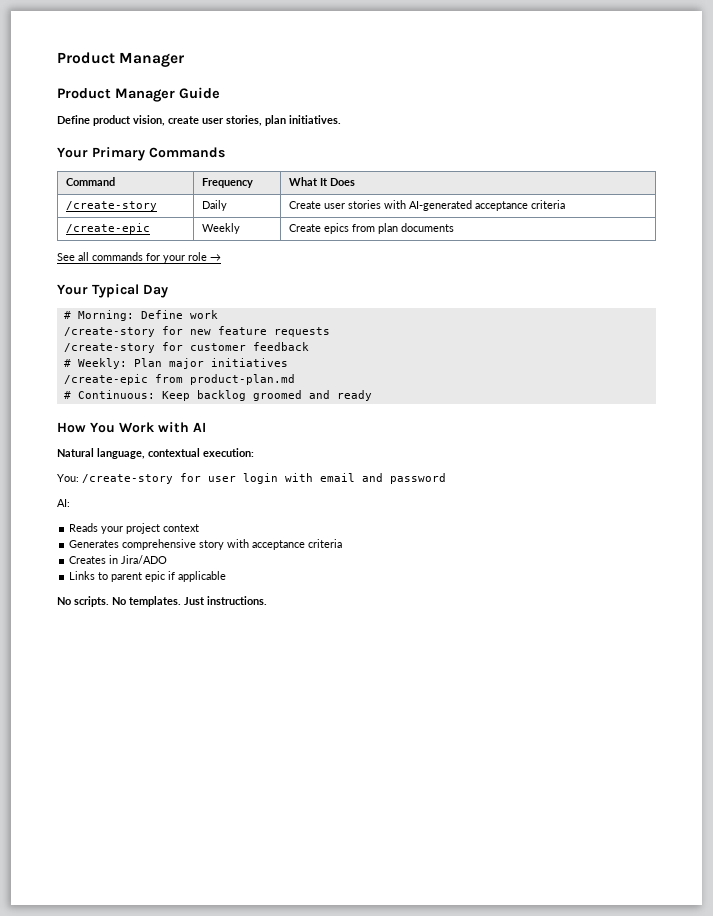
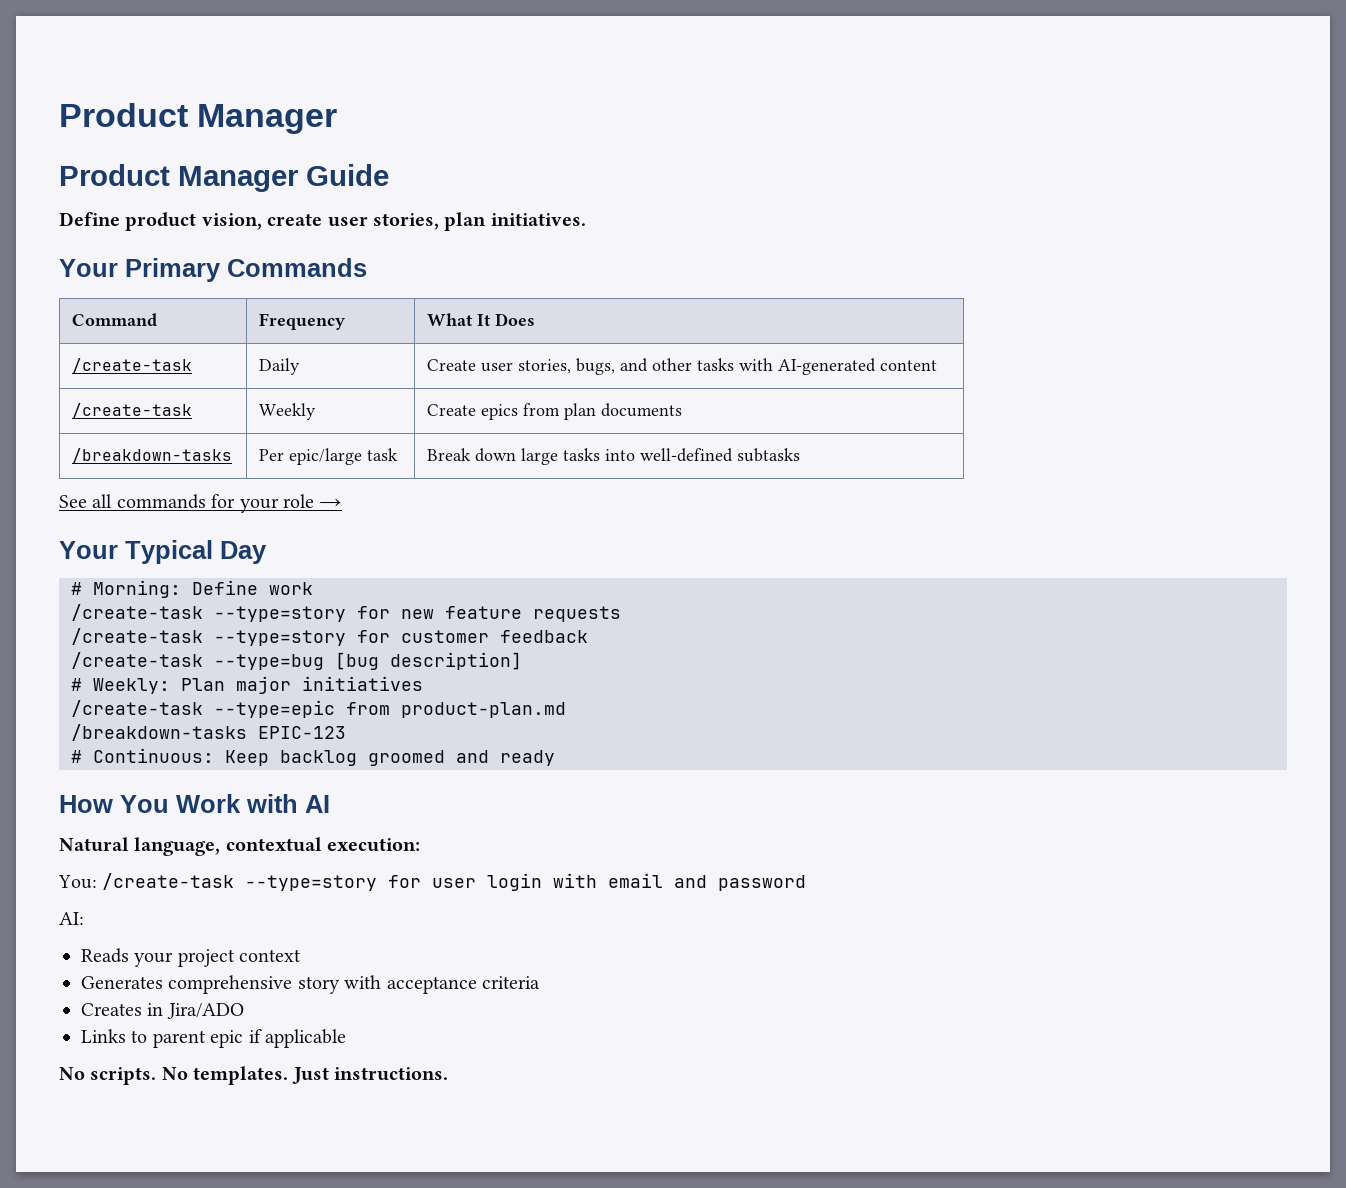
- /create-story | Daily | Create user stories with AI-generated acceptance criteria
- /create-epic | Weekly | Create epics from plan documents
+ /create-task | Daily | Create user stories, bugs, and other tasks with AI-generated content
+ /create-task | Weekly | Create epics from plan documents
+ /breakdown-tasks | Per epic/large task | Break down large tasks into well-defined subtasks
- /create-story for new feature requests
+ /create-task --type=story for new feature requests
- /create-story for customer feedback
+ /create-task --type=story for customer feedback
+ /create-task --type=bug [bug description]
- /create-epic from product-plan.md
+ /create-task --type=epic from product-plan.md
+ /breakdown-tasks EPIC-123
- You: /create-story for user login with email and password
+ You: /create-task --type=story for user login with email and password

